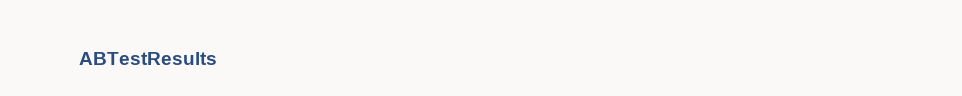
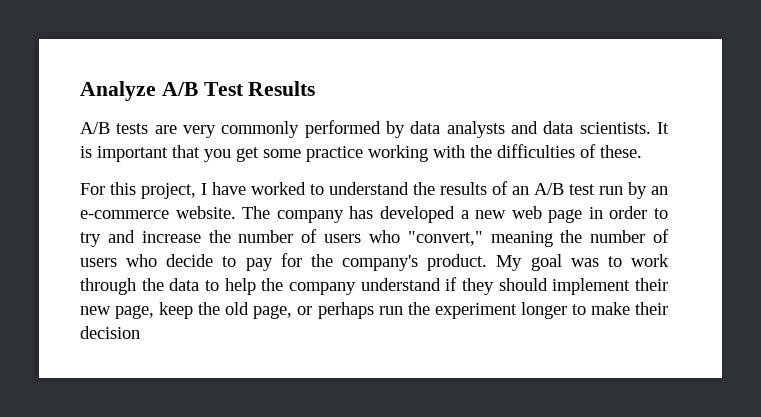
- ABTestResults
+ Analyze A/B Test Results
+ A/B tests are very commonly performed by data analysts and data scientists. It is important that you get some practice working with the difficulties of these.
+ For this project, I have worked to understand the results of an A/B test run by an e-commerce website. The company has developed a new web page in order to try and increase the number of users who "convert," meaning the number of users who decide to pay for the company's product. My goal was to work through the data to help the company understand if they should implement their new page, keep the old page, or perhaps run the experiment longer to make their decision

